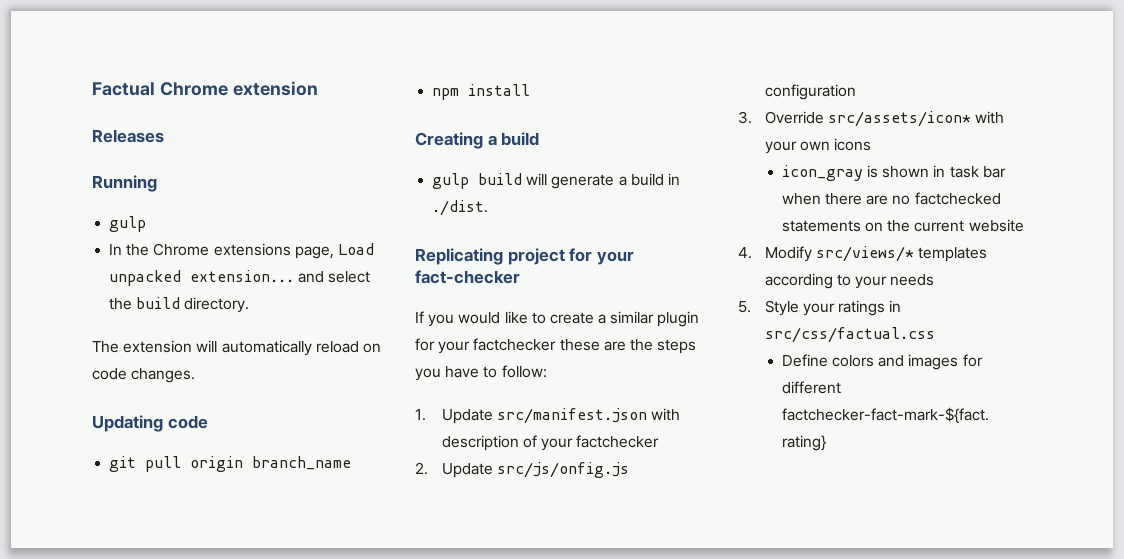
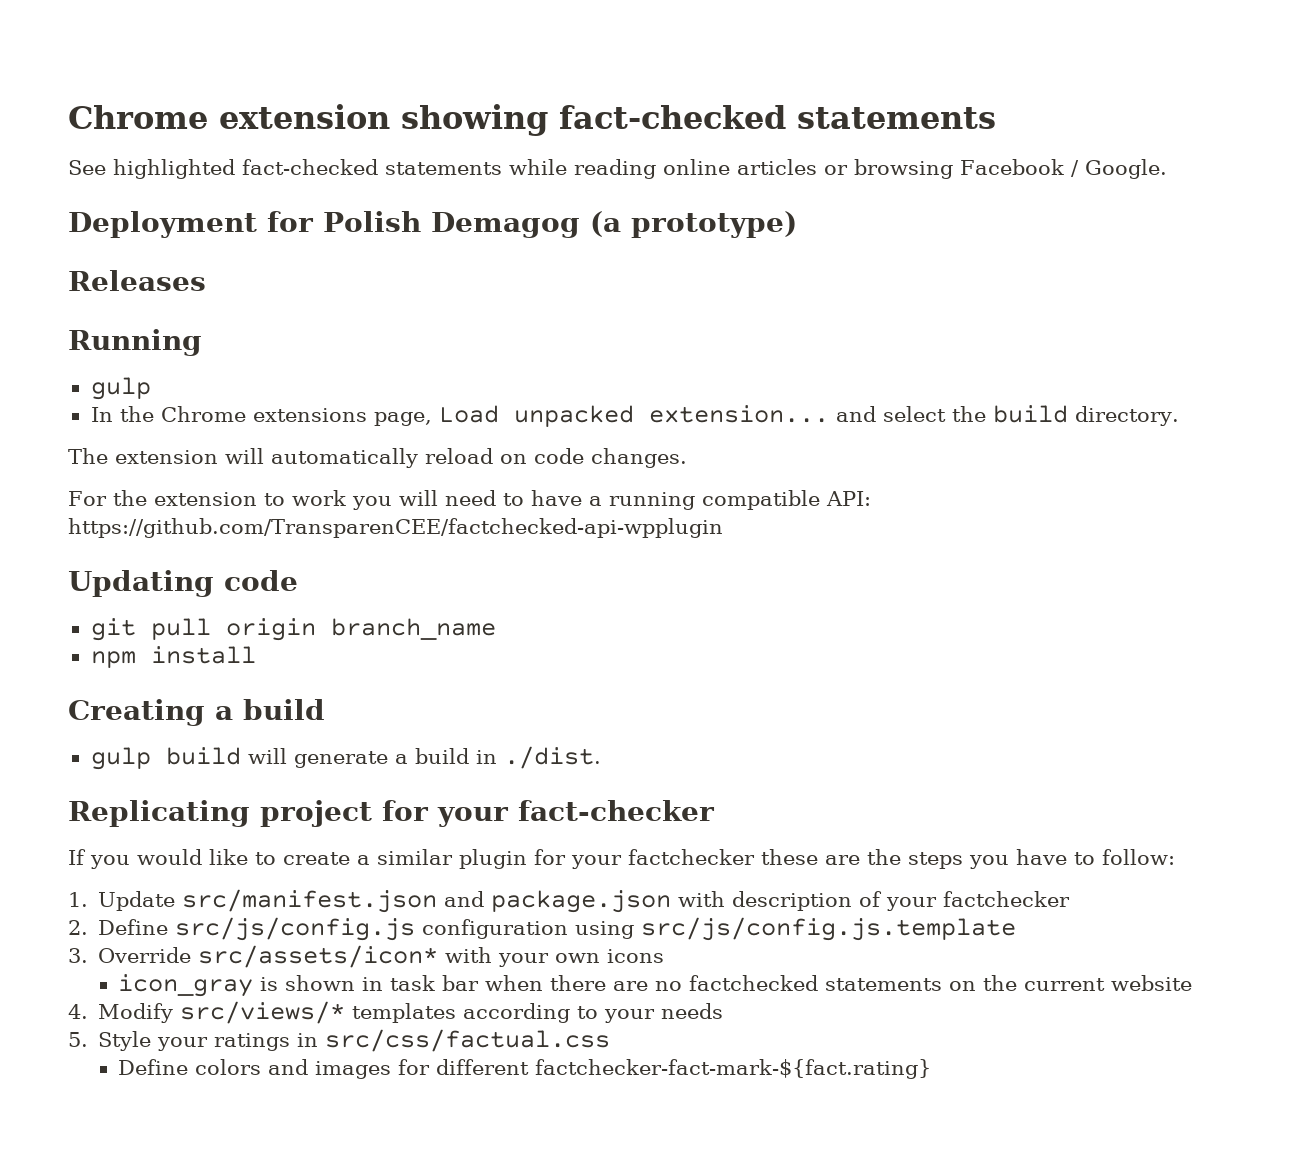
- Factual Chrome extension
+ Chrome extension showing fact-checked statements
+ See highlighted fact-checked statements while reading online articles or browsing Facebook / Google.
+ Deployment for Polish Demagog (a prototype)
+ For the extension to work you will need to have a running compatible API: https://github.com/TransparenCEE/factchecked-api-wpplugin
- 1. Update src/manifest.json with description of your factchecker
+ 1. Update src/manifest.json and package.json with description of your factchecker
- 2. Update src/js/onfig.js configuration
+ 2. Define src/js/config.js configuration using src/js/config.js.template

